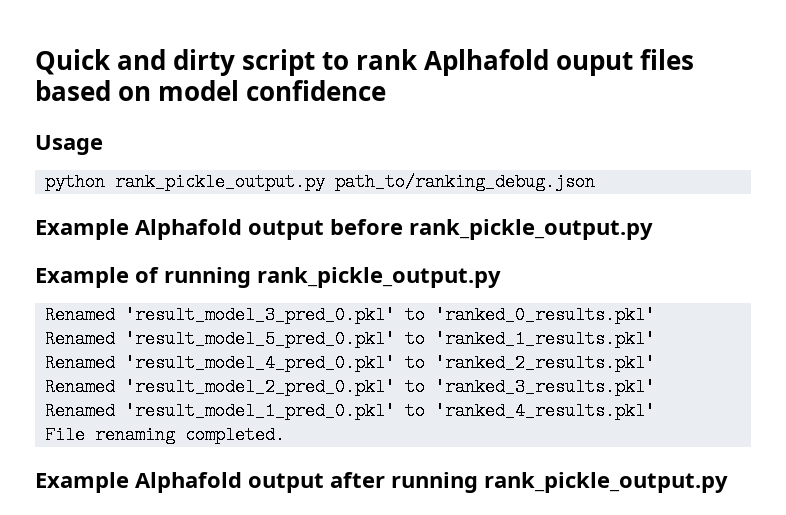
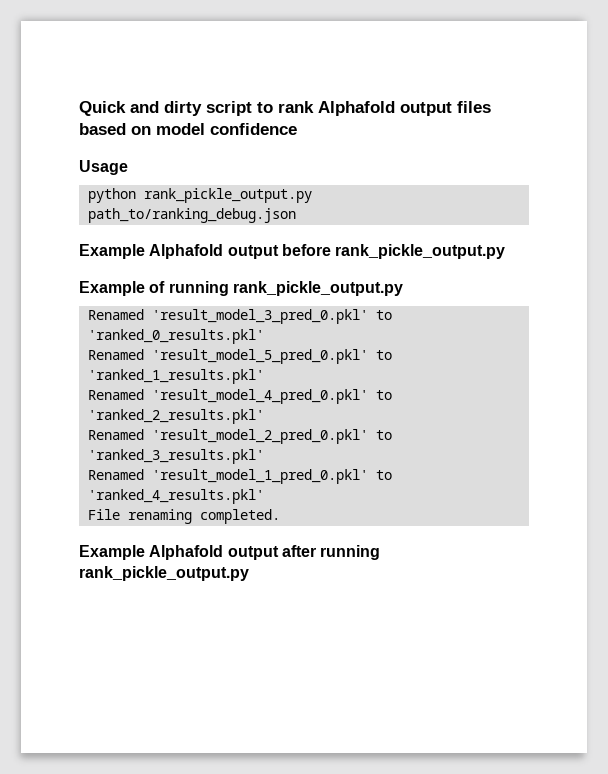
- Quick and dirty script to rank Aplhafold ouput files based on model confidence
+ Quick and dirty script to rank Alphafold output files based on model confidence

